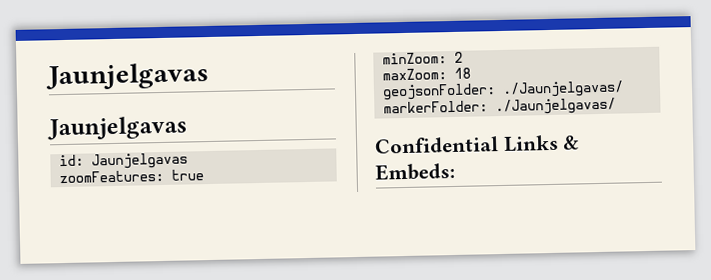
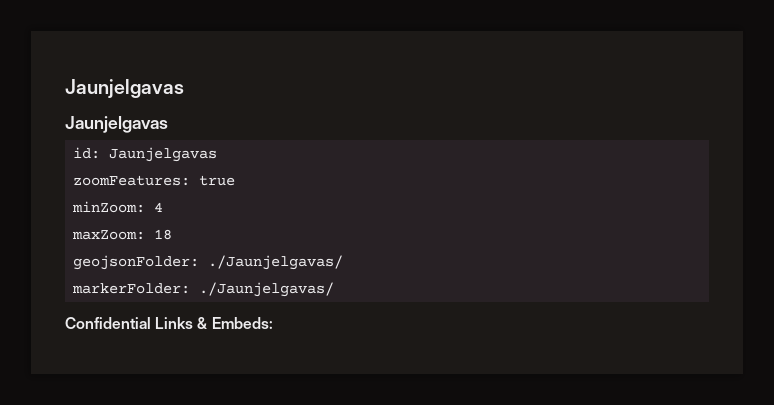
- minZoom: 2
+ minZoom: 4

